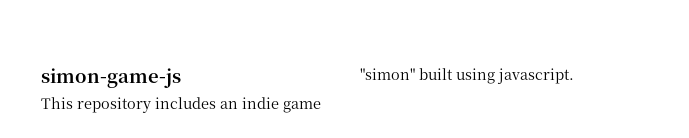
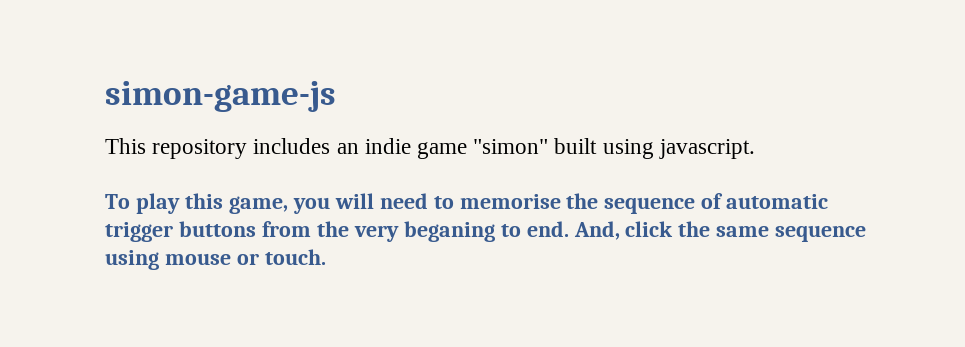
+ To play this game, you will need to memorise the sequence of automatic trigger buttons from the very beganing to end. And, click the same sequence using mouse or touch.

